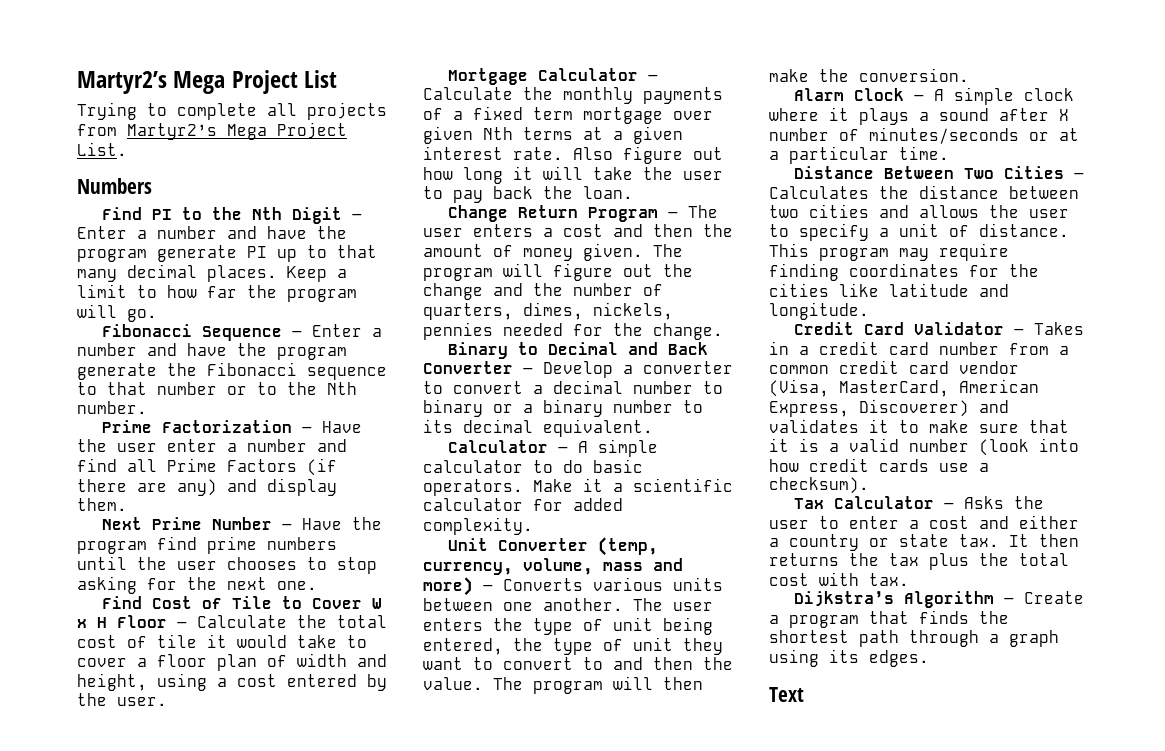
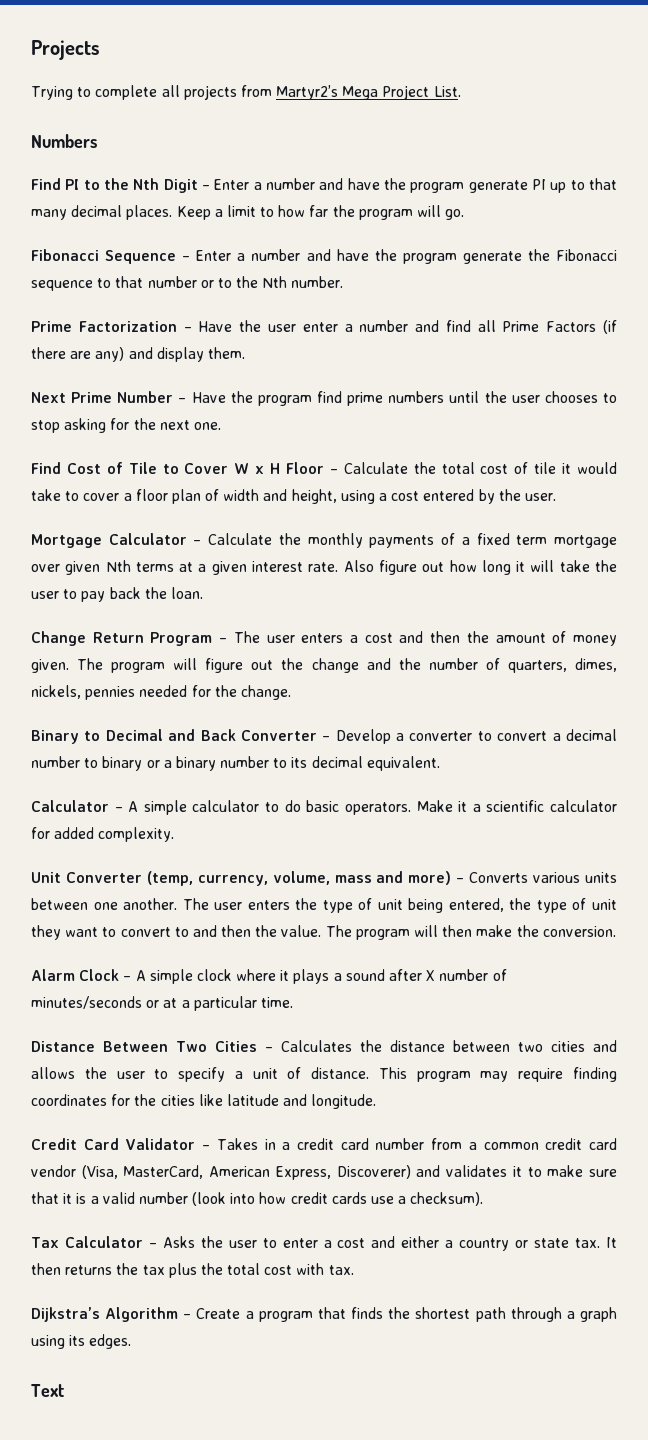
- Martyr2’s Mega Project List
+ Projects

